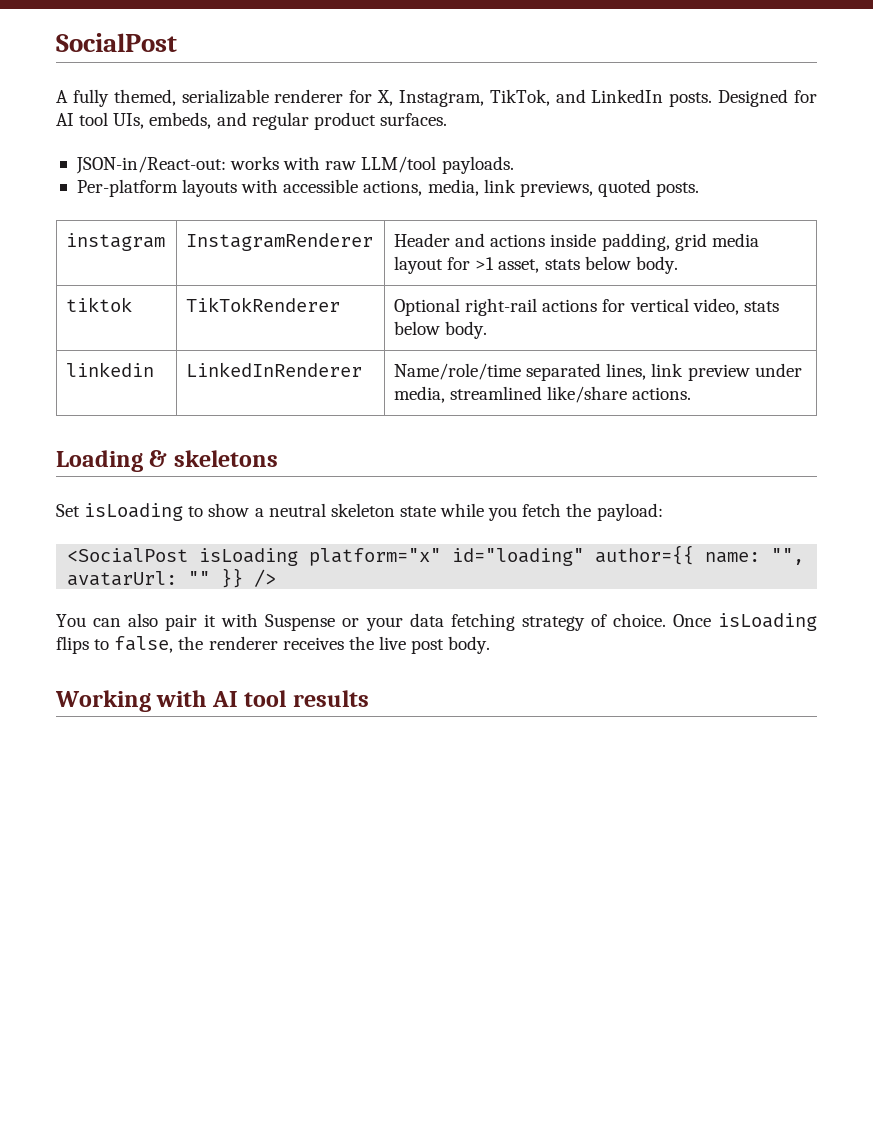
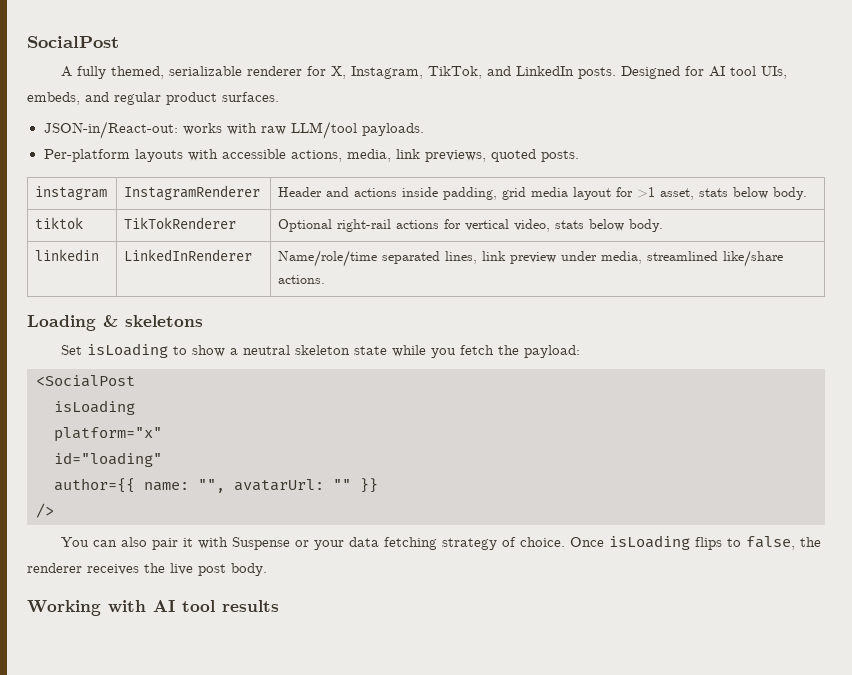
- <SocialPost isLoading platform="x" id="loading" author={{ name: "", avatarUrl: "" }} />
+ <SocialPost
+ isLoading
+ platform="x"
+ id="loading"
+ author={{ name: "", avatarUrl: "" }}
+ />

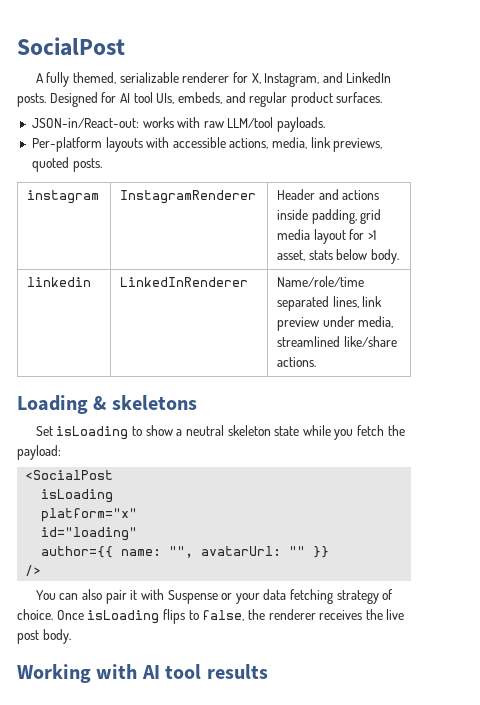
- A fully themed, serializable renderer for X, Instagram, TikTok, and LinkedIn posts.
+ A fully themed, serializable renderer for X, Instagram, and LinkedIn posts.
- tiktok | TikTokRenderer | Optional right-rail actions for vertical video, stats below body.

